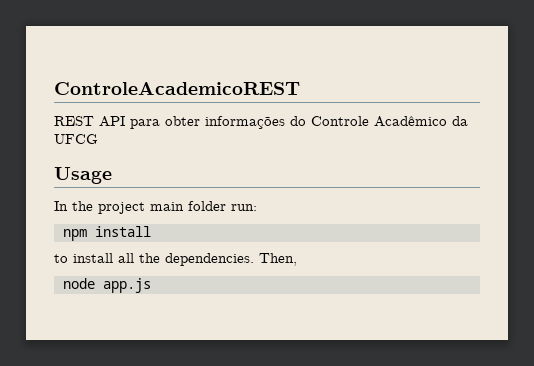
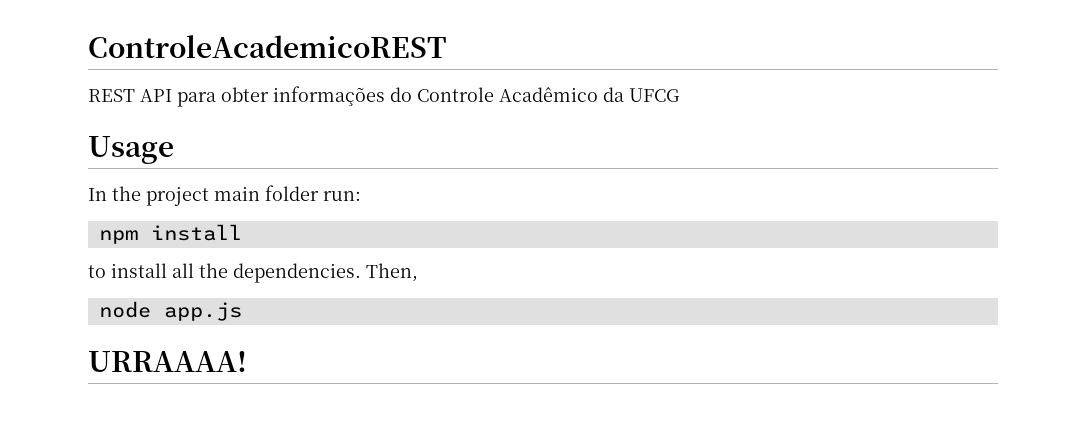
+ URRAAAA!

